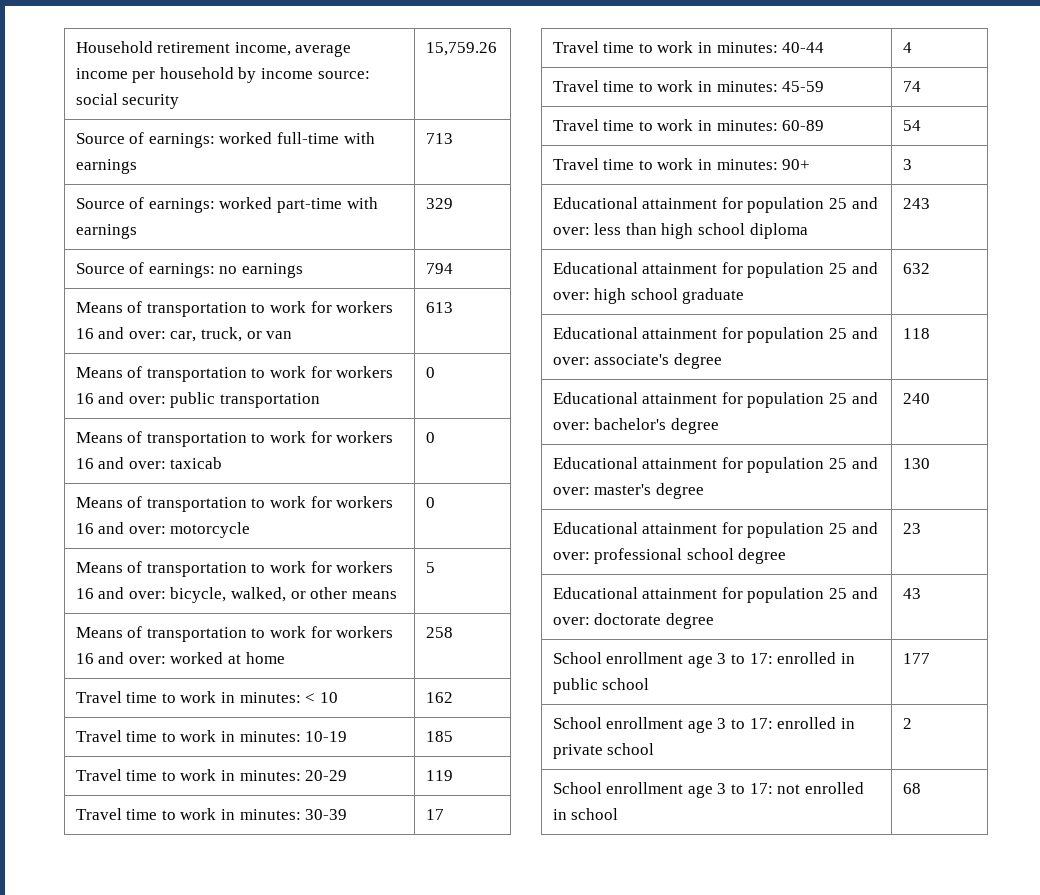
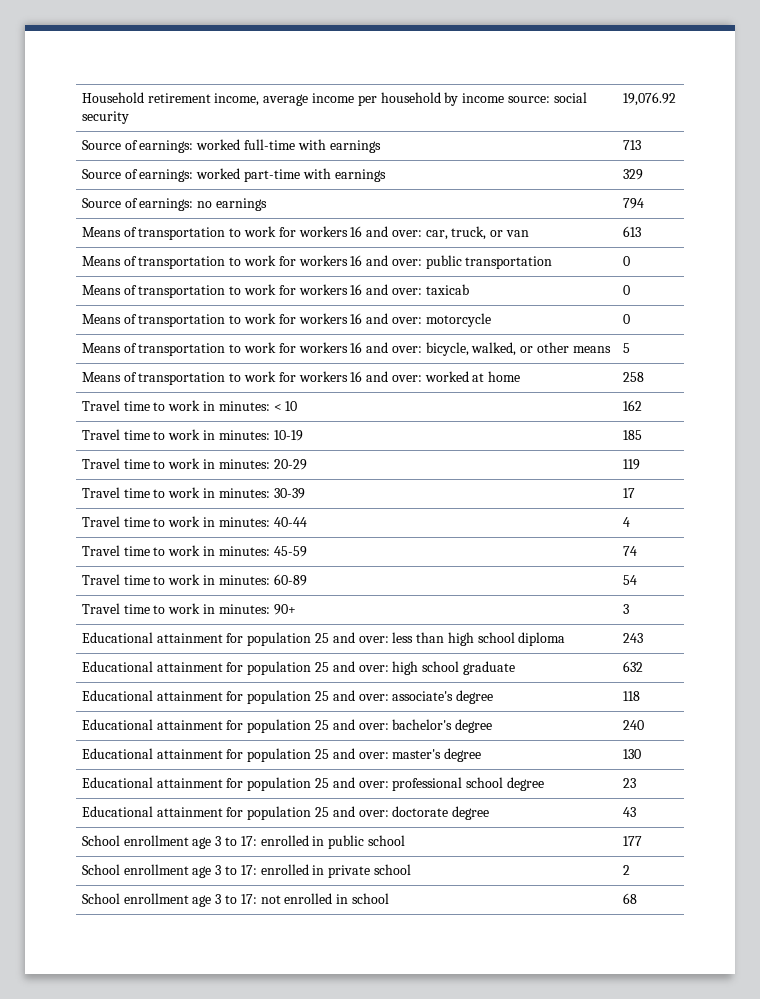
- Household retirement income, average income per household by income source: social security | 15,759.26
+ Household retirement income, average income per household by income source: social security | 19,076.92

